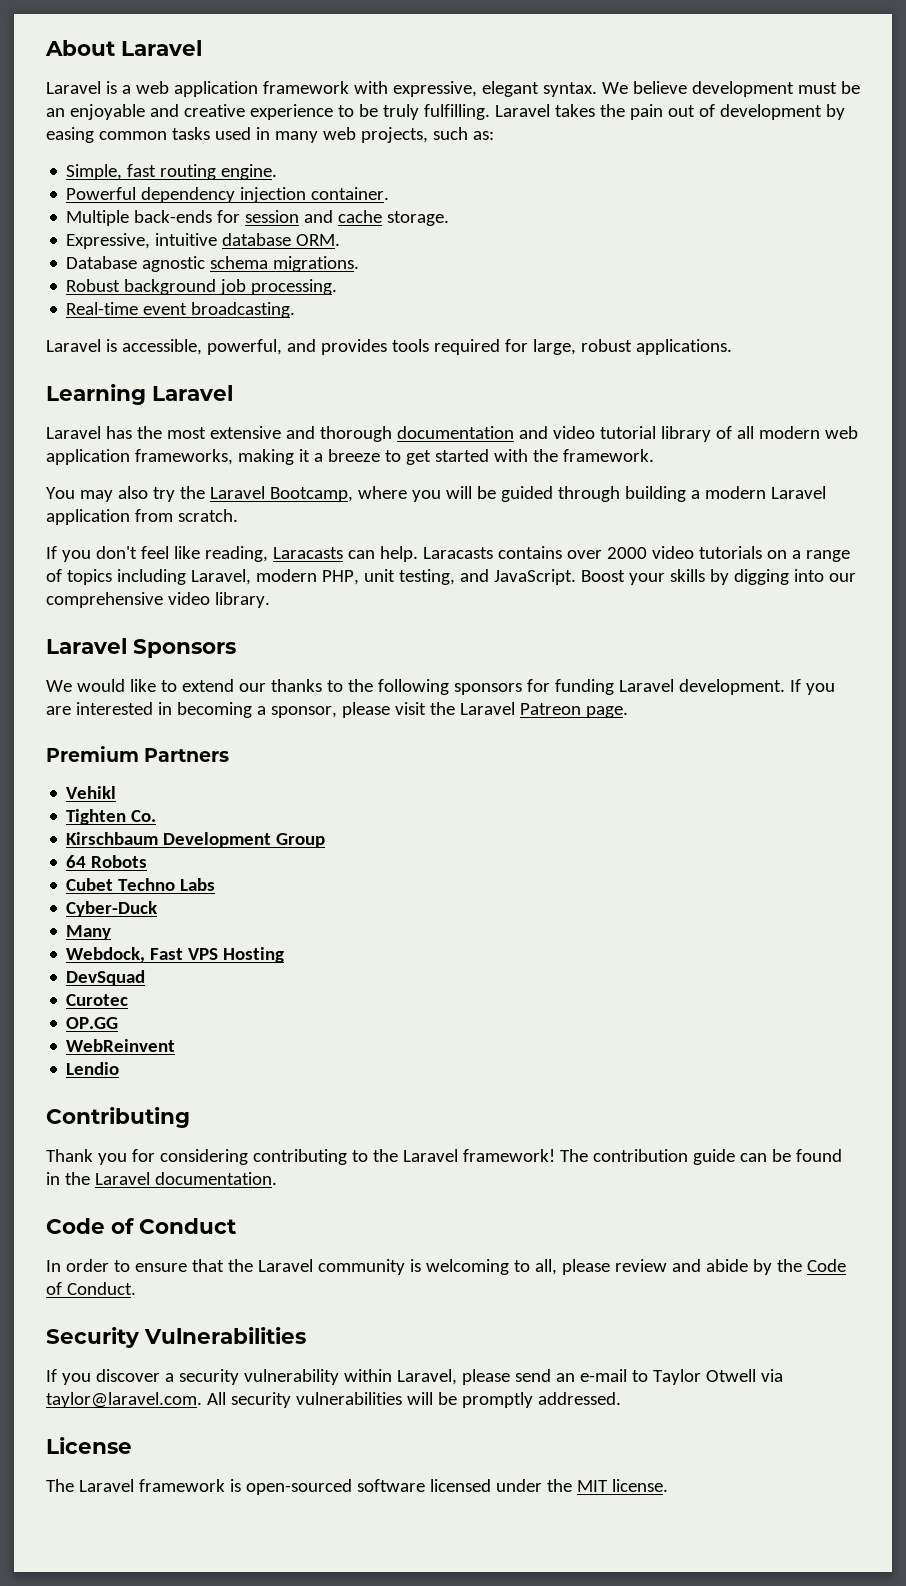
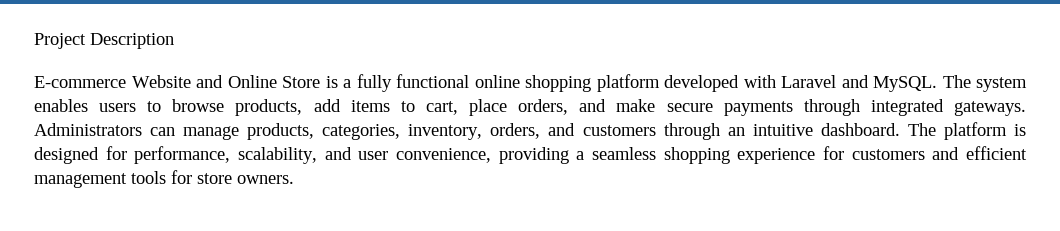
- About Laravel
- Laravel is a web application framework with expressive, elegant syntax. We believe development must be an enjoyable and creative experience to be truly fulfilling. Laravel takes the pain out of development by easing common tasks used in many web projects, such as:
- Simple, fast routing engine.
- Powerful dependency injection container.
- Multiple back-ends for session and cache storage.
- Expressive, intuitive database ORM.
- Database agnostic schema migrations.
- Robust background job processing.
- Real-time event broadcasting.
- Laravel is accessible, powerful, and provides tools required for large, robust applications.
- Learning Laravel
- Laravel has the most extensive and thorough documentation and video tutorial library of all modern web application frameworks, making it a breeze to get started with the framework.
- You may also try the Laravel Bootcamp, where you will be guided through building a modern Laravel application from scratch.
- If you don't feel like reading, Laracasts can help. Laracasts contains over 2000 video tutorials on a range of topics including Laravel, modern PHP, unit testing, and JavaScript. Boost your skills by digging into our comprehensive video library.
- Laravel Sponsors
- We would like to extend our thanks to the following sponsors for funding Laravel development. If you are interested in becoming a sponsor, please visit the Laravel Patreon page.
- Premium Partners
- Vehikl
- Tighten Co.
- Kirschbaum Development Group
- 64 Robots
- Cubet Techno Labs
- Cyber-Duck
- Many
- Webdock, Fast VPS Hosting
- DevSquad
- Curotec
- OP.GG
- WebReinvent
- Lendio
- Contributing
- Thank you for considering contributing to the Laravel framework! The contribution guide can be found in the Laravel documentation.
- Code of Conduct
- In order to ensure that the Laravel community is welcoming to all, please review and abide by the Code of Conduct.
- Security Vulnerabilities
- If you discover a security vulnerability within Laravel, please send an e-mail to Taylor Otwell via taylor@laravel.com. All security vulnerabilities will be promptly addressed.
- License
- The Laravel framework is open-sourced software licensed under the MIT license.
+ Project Description
+ E-commerce Website and Online Store is a fully functional online shopping platform developed with Laravel and MySQL. The system enables users to browse products, add items to cart, place orders, and make secure payments through integrated gateways. Administrators can manage products, categories, inventory, orders, and customers through an intuitive dashboard. The platform is designed for performance, scalability, and user convenience, providing a seamless shopping experience for customers and efficient management tools for store owners.

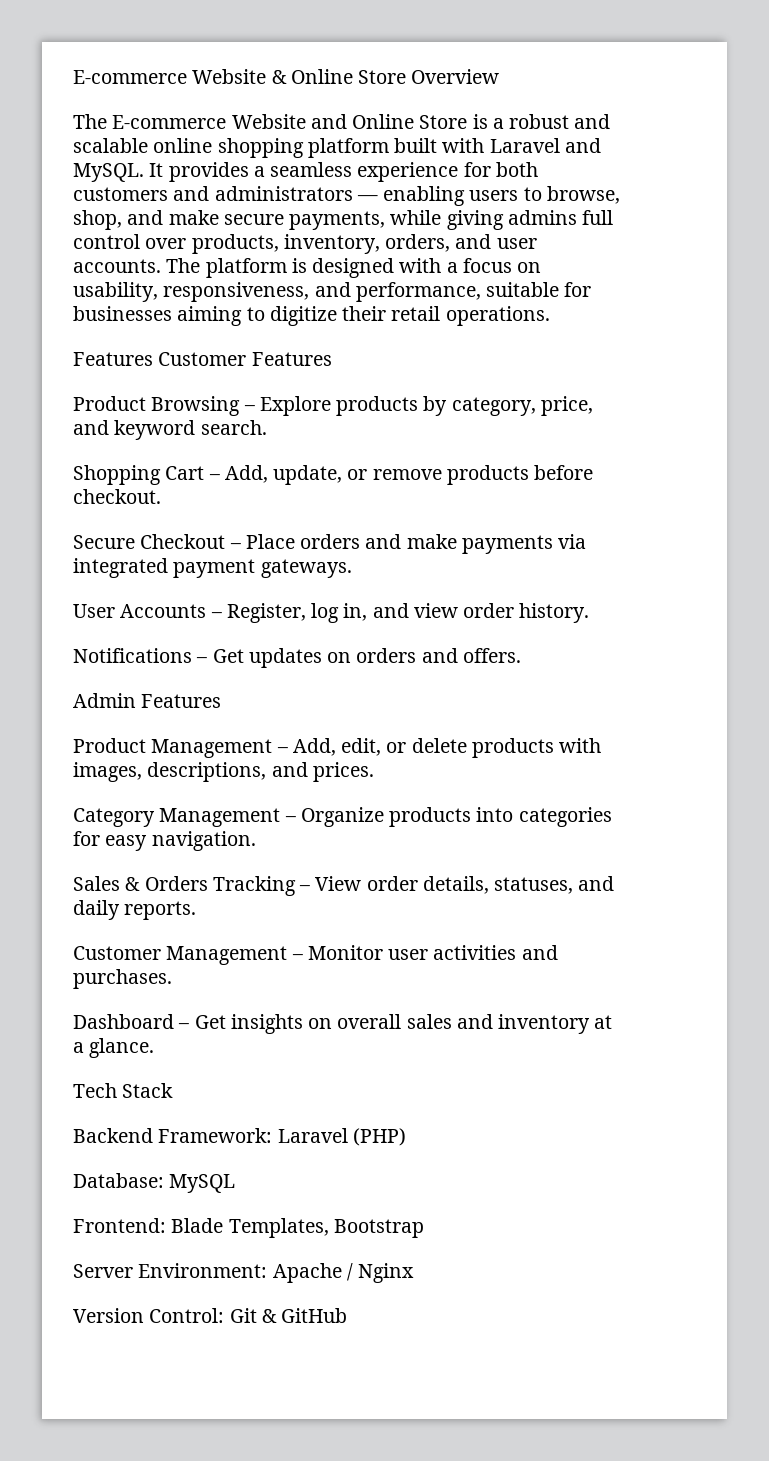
- Project Description
- E-commerce Website and Online Store is a fully functional online shopping platform developed with Laravel and MySQL.
+ E-commerce Website & Online Store Overview
+ The E-commerce Website and Online Store is a robust and scalable online shopping platform built with Laravel and MySQL.
- The system enables users to browse products, add items to cart, place orders, and make secure payments through integrated gateways. Administrators can manage products, categories, inventory, orders, and customers through an intuitive dashboard. The platform is designed for performance, scalability, and user convenience, providing a seamless shopping experience for customers and efficient management tools for store owners.
+ It provides a seamless experience for both customers and administrators — enabling users to browse, shop, and make secure payments, while giving admins full control over products, inventory, orders, and user accounts. The platform is designed with a focus on usability, responsiveness, and performance, suitable for businesses aiming to digitize their retail operations.
+ Features Customer Features
+ Product Browsing – Explore products by category, price, and keyword search.
+ Shopping Cart – Add, update, or remove products before checkout.
+ Secure Checkout – Place orders and make payments via integrated payment gateways.
+ User Accounts – Register, log in, and view order history.
+ Notifications – Get updates on orders and offers.
+ Admin Features
+ Product Management – Add, edit, or delete products with images, descriptions, and prices.
+ Category Management – Organize products into categories for easy navigation.
+ Sales & Orders Tracking – View order details, statuses, and daily reports.
+ Customer Management – Monitor user activities and purchases.
+ Dashboard – Get insights on overall sales and inventory at a glance.
+ Tech Stack
+ Backend Framework: Laravel (PHP)
+ Database: MySQL
+ Frontend: Blade Templates, Bootstrap
+ Server Environment: Apache / Nginx
+ Version Control: Git & GitHub

